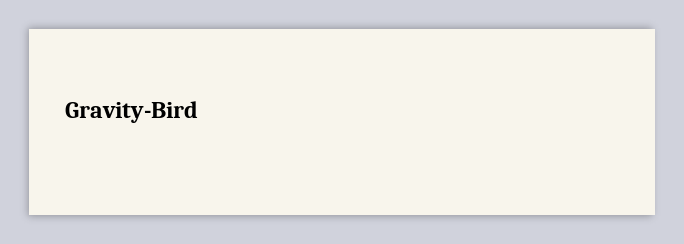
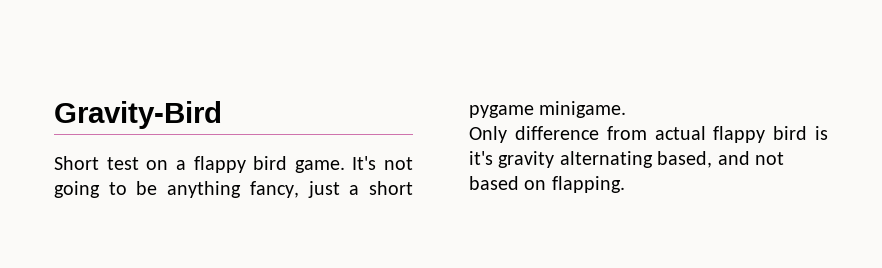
+ Short test on a flappy bird game. It's not going to be anything fancy, just a short pygame minigame.
+ Only difference from actual flappy bird is it's gravity alternating based, and not based on flapping.

